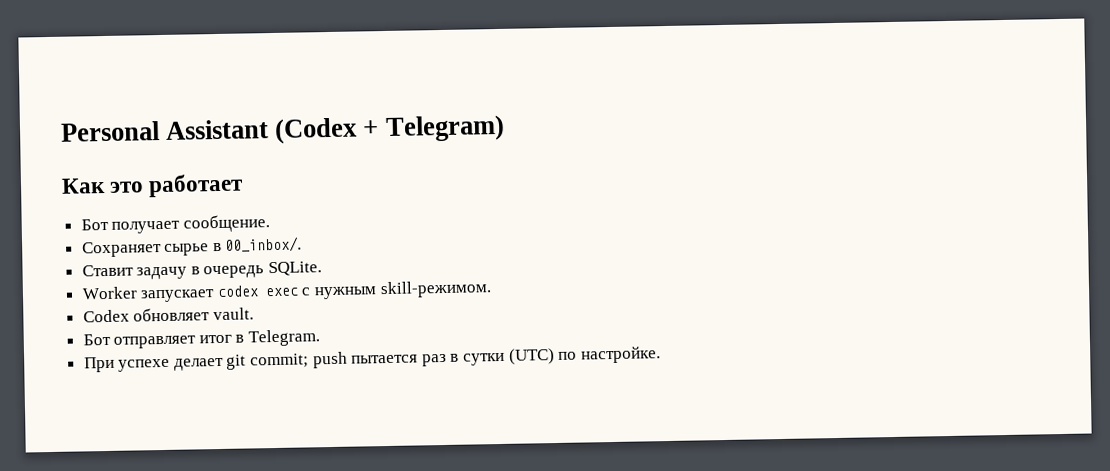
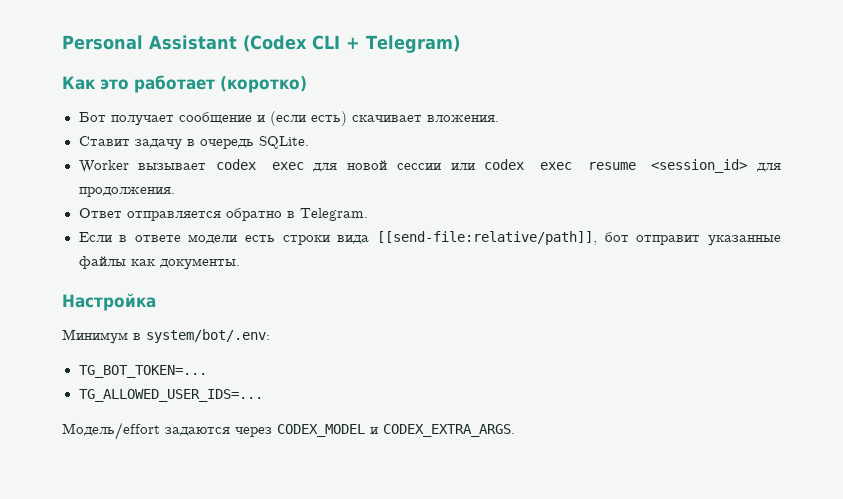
- Personal Assistant (Codex + Telegram)
+ Personal Assistant (Codex CLI + Telegram)
- Как это работает
+ Как это работает (коротко)
- Бот получает сообщение.
- Сохраняет сырье в 00_inbox/.
+ Бот получает сообщение и (если есть) скачивает вложения.
- Worker запускает codex exec с нужным skill-режимом.
- Codex обновляет vault.
- Бот отправляет итог в Telegram.
- При успехе делает git commit; push пытается раз в сутки (UTC) по настройке.
+ Worker вызывает codex exec для новой сессии или codex exec resume <session_id> для продолжения.
+ Ответ отправляется обратно в Telegram.
+ Если в ответе модели есть строки вида [[send-file:relative/path]], бот отправит указанные файлы как документы.
+ Настройка
+ Минимум в system/bot/.env:
+ TG_BOT_TOKEN=...
+ TG_ALLOWED_USER_IDS=...
+ Модель/effort задаются через CODEX_MODEL и CODEX_EXTRA_ARGS.

